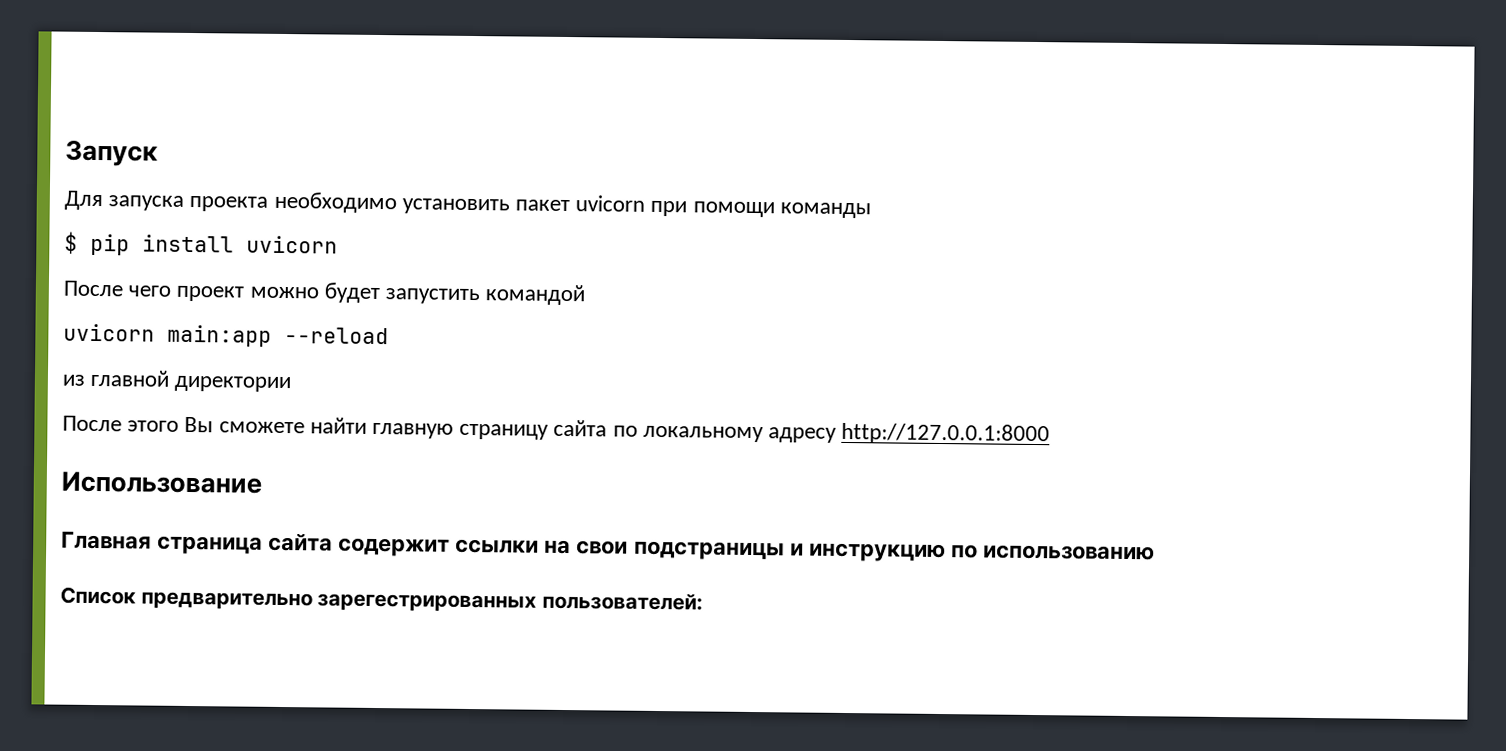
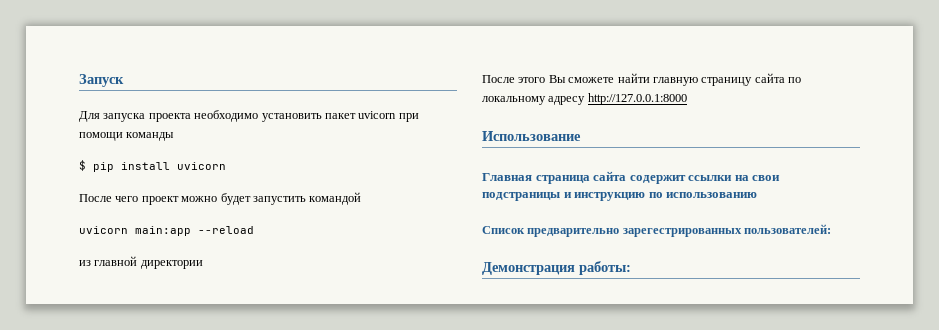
+ Демонстрация работы:

